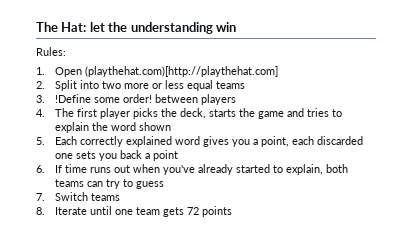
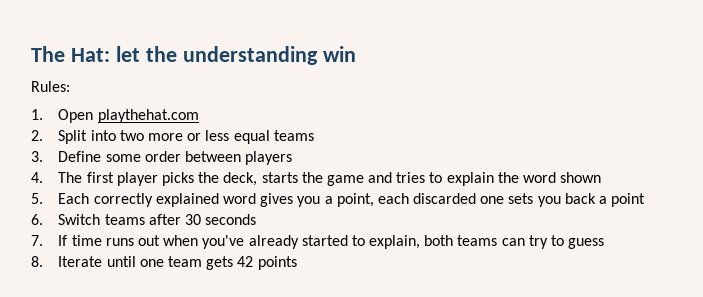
- 1. Open (playthehat.com)[http://playthehat.com]
+ 1. Open playthehat.com
- 3. !Define some order! between players
+ 3. Define some order between players
- 6. If time runs out when you've already started to explain, both teams can try to guess
+ 6. Switch teams after 30 seconds
+ 7. If time runs out when you've already started to explain, both teams can try to guess
- 7. Switch teams
- 8. Iterate until one team gets 72 points
+ 8. Iterate until one team gets 42 points

